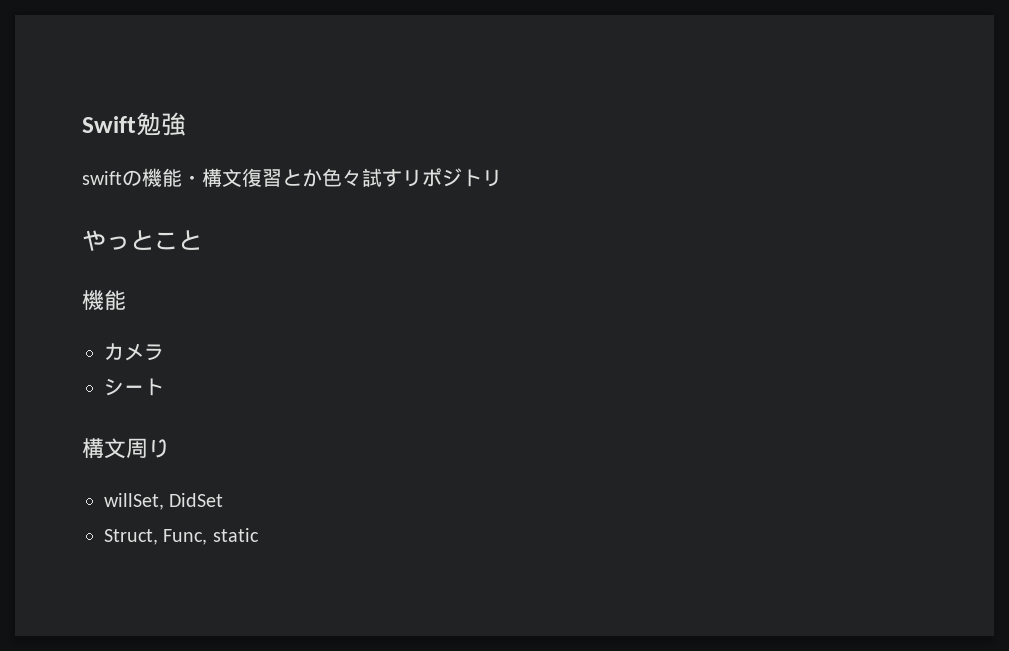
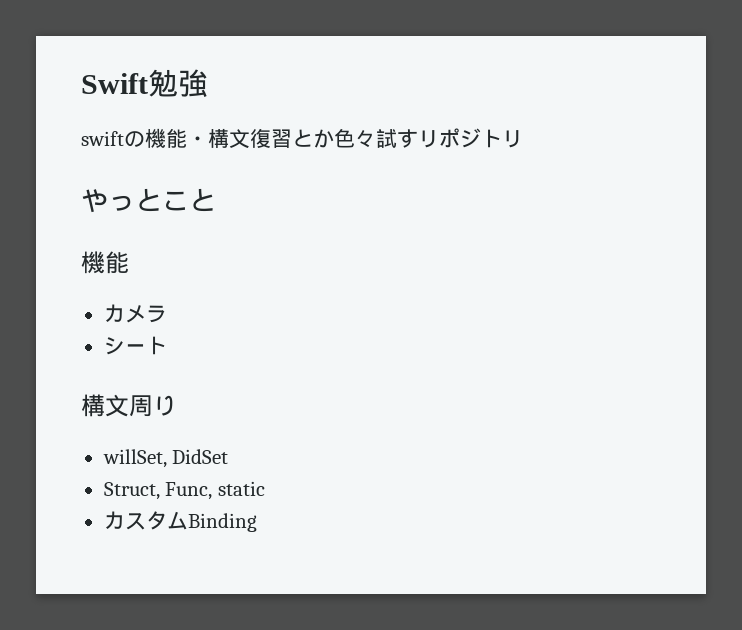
+ カスタムBinding

